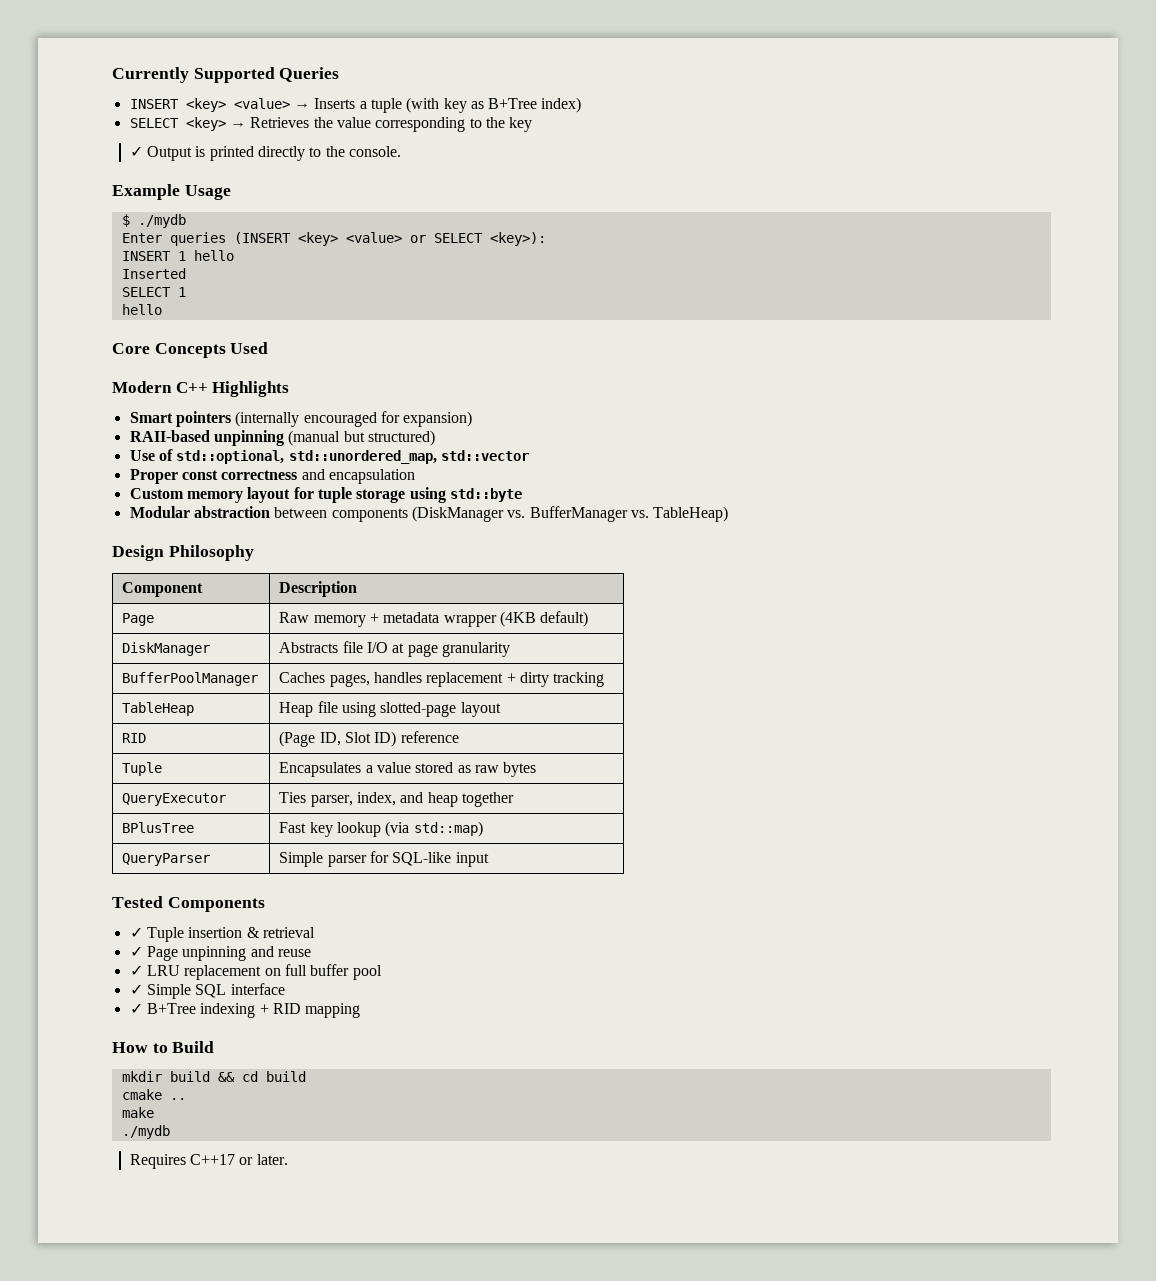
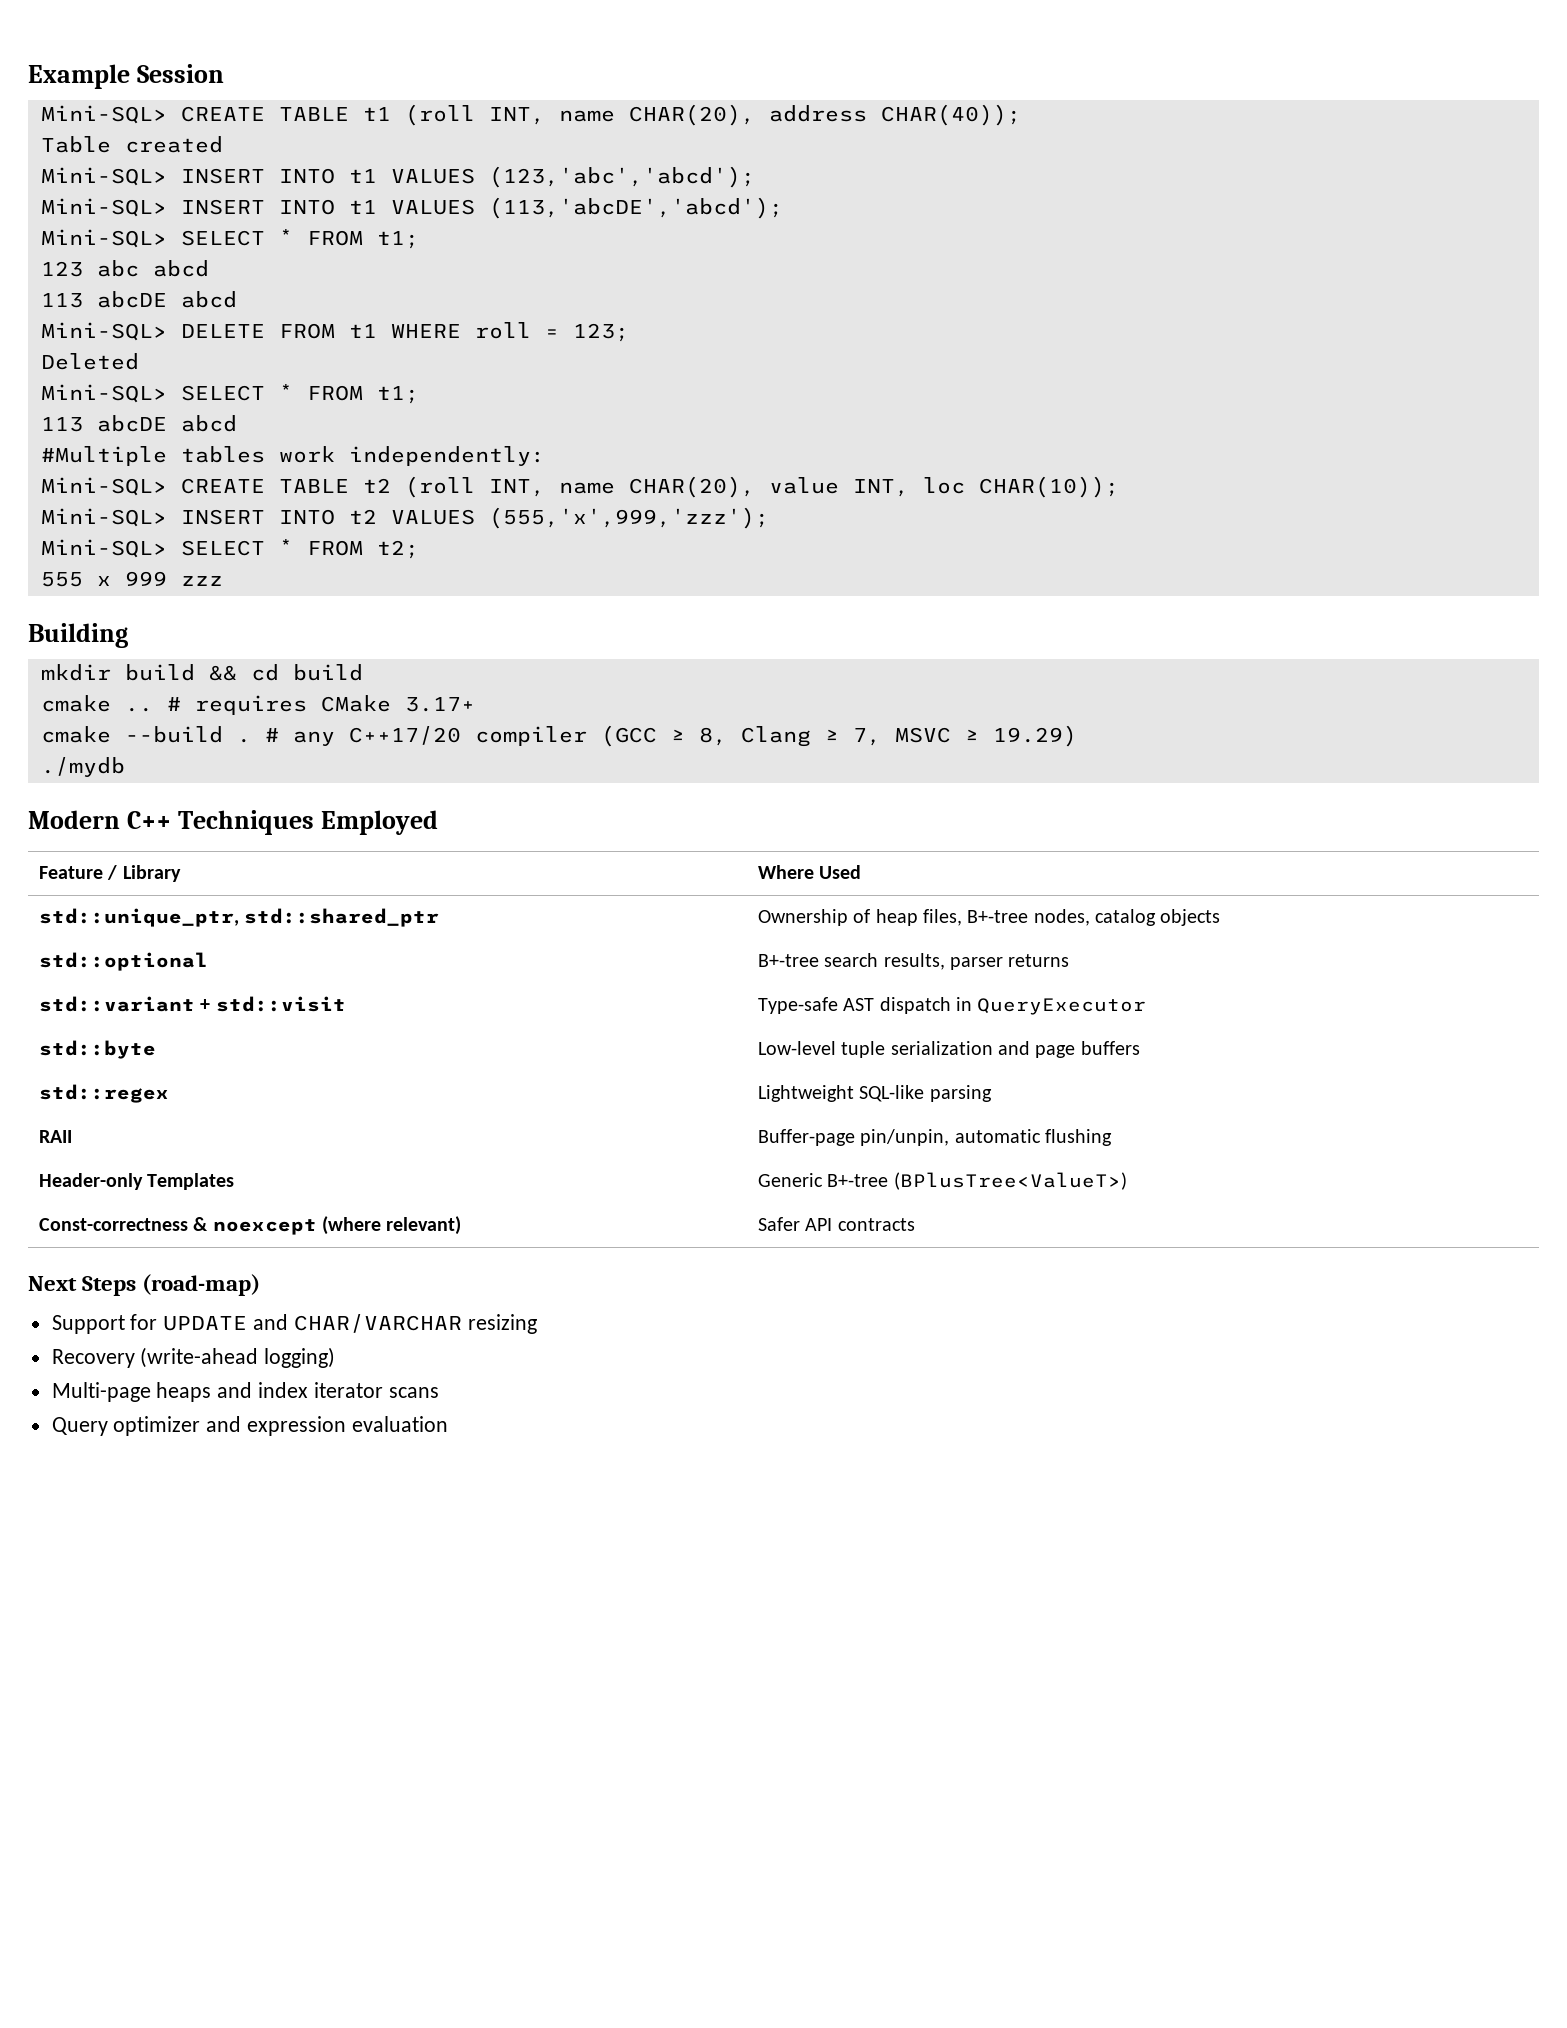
- Currently Supported Queries
- INSERT <key> <value> → Inserts a tuple (with key as B+Tree index)
- SELECT <key> → Retrieves the value corresponding to the key
- ✓ Output is printed directly to the console.
- Example Usage
- $ ./mydb
- Enter queries (INSERT <key> <value> or SELECT <key>):
- INSERT 1 hello
- Inserted
- SELECT 1
- hello
- Core Concepts Used
- Modern C++ Highlights
- Smart pointers (internally encouraged for expansion)
- RAII-based unpinning (manual but structured)
- Use of std::optional, std::unordered_map, std::vector
- Proper const correctness and encapsulation
- Custom memory layout for tuple storage using std::byte
- Modular abstraction between components (DiskManager vs. BufferManager vs. TableHeap)
- Design Philosophy
- Component | Description
- Page | Raw memory + metadata wrapper (4KB default)
- DiskManager | Abstracts file I/O at page granularity
- BufferPoolManager | Caches pages, handles replacement + dirty tracking
- TableHeap | Heap file using slotted-page layout
- RID | (Page ID, Slot ID) reference
- Tuple | Encapsulates a value stored as raw bytes
- QueryExecutor | Ties parser, index, and heap together
- BPlusTree | Fast key lookup (via std::map)
- QueryParser | Simple parser for SQL-like input
- Tested Components
- ✓ Tuple insertion & retrieval
- ✓ Page unpinning and reuse
- ✓ LRU replacement on full buffer pool
- ✓ Simple SQL interface
- ✓ B+Tree indexing + RID mapping
- How to Build
+ Example Session
+ Mini-SQL> CREATE TABLE t1 (roll INT, name CHAR(20), address CHAR(40));
+ Table created
+ Mini-SQL> INSERT INTO t1 VALUES (123,'abc','abcd');
+ Mini-SQL> INSERT INTO t1 VALUES (113,'abcDE','abcd');
+ Mini-SQL> SELECT * FROM t1;
+ 123 abc abcd
+ 113 abcDE abcd
+ Mini-SQL> DELETE FROM t1 WHERE roll = 123;
+ Deleted
+ Mini-SQL> SELECT * FROM t1;
+ 113 abcDE abcd
+ #Multiple tables work independently:
+ Mini-SQL> CREATE TABLE t2 (roll INT, name CHAR(20), value INT, loc CHAR(10));
+ Mini-SQL> INSERT INTO t2 VALUES (555,'x',999,'zzz');
+ Mini-SQL> SELECT * FROM t2;
+ 555 x 999 zzz
+ Building
- cmake ..
- make
+ cmake .. # requires CMake 3.17+
+ cmake --build . # any C++17/20 compiler (GCC ≥ 8, Clang ≥ 7, MSVC ≥ 19.29)
  ./mydb
- Requires C++17 or later.
+ Modern C++ Techniques Employed
+ Feature / Library | Where Used
+ std::unique_ptr, std::shared_ptr | Ownership of heap files, B+-tree nodes, catalog objects
+ std::optional | B+-tree search results, parser returns
+ std::variant + std::visit | Type-safe AST dispatch in QueryExecutor
+ std::byte | Low-level tuple serialization and page buffers
+ std::regex | Lightweight SQL-like parsing
+ RAII | Buffer-page pin/unpin, automatic flushing
+ Header-only Templates | Generic B+-tree (BPlusTree<ValueT>)
+ Const-correctness & noexcept (where relevant) | Safer API contracts
+ Next Steps (road-map)
+ Support for UPDATE and CHAR/VARCHAR resizing
+ Recovery (write-ahead logging)
+ Multi-page heaps and index iterator scans
+ Query optimizer and expression evaluation

